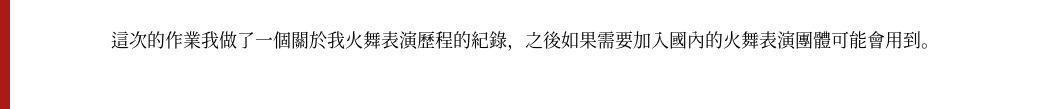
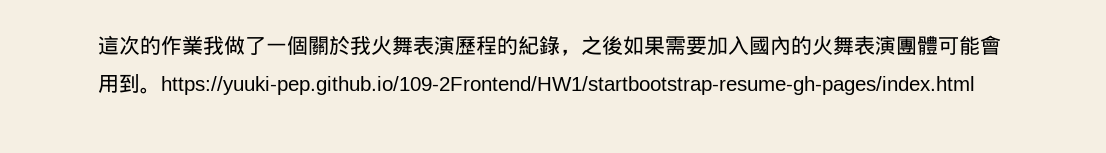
- 這次的作業我做了一個關於我火舞表演歷程的紀錄，之後如果需要加入國內的火舞表演團體可能會用到。
+ 這次的作業我做了一個關於我火舞表演歷程的紀錄，之後如果需要加入國內的火舞表演團體可能會用到。https://yuuki-pep.github.io/109-2Frontend/HW1/startbootstrap-resume-gh-pages/index.html

